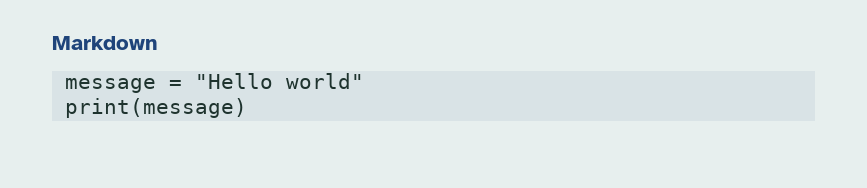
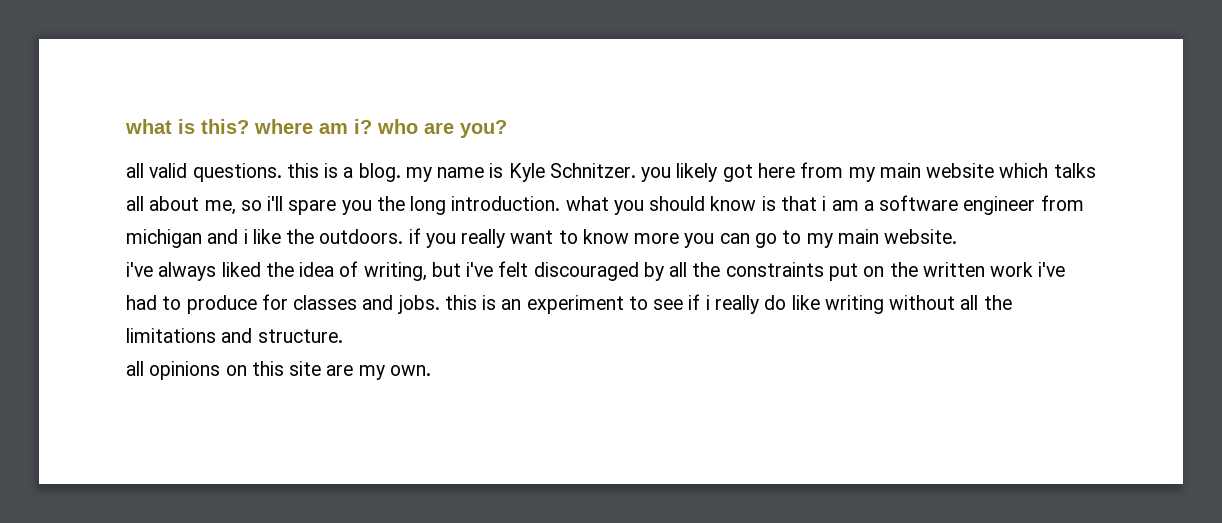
- Markdown
- message = "Hello world"
- print(message)
+ what is this? where am i? who are you?
+ all valid questions. this is a blog. my name is Kyle Schnitzer. you likely got here from my main website which talks all about me, so i'll spare you the long introduction. what you should know is that i am a software engineer from michigan and i like the outdoors. if you really want to know more you can go to my main website.
+ i've always liked the idea of writing, but i've felt discouraged by all the constraints put on the written work i've had to produce for classes and jobs. this is an experiment to see if i really do like writing without all the limitations and structure.
+ all opinions on this site are my own.

